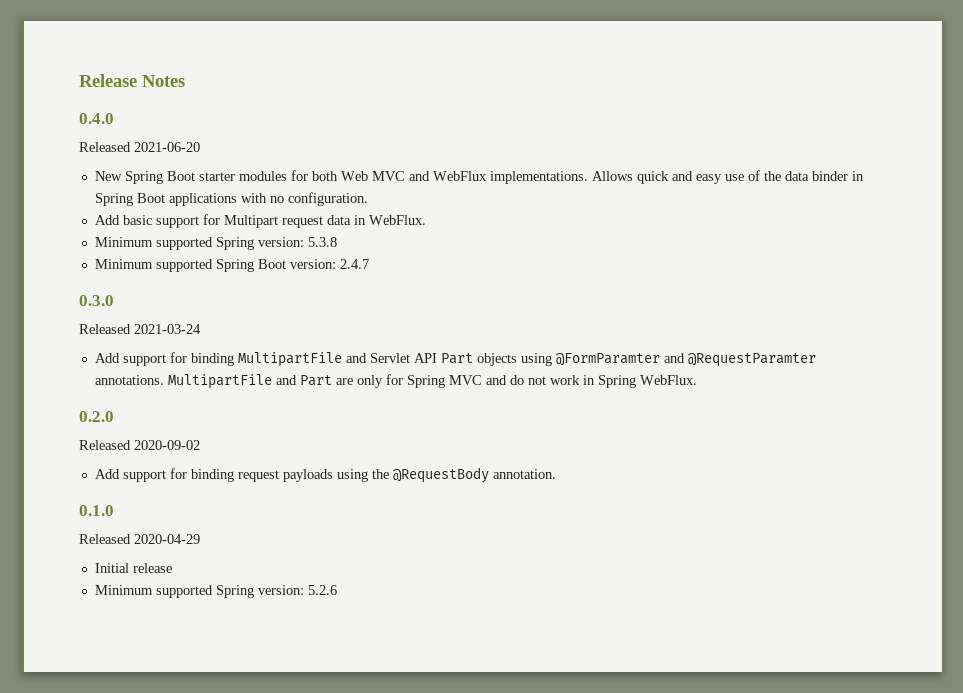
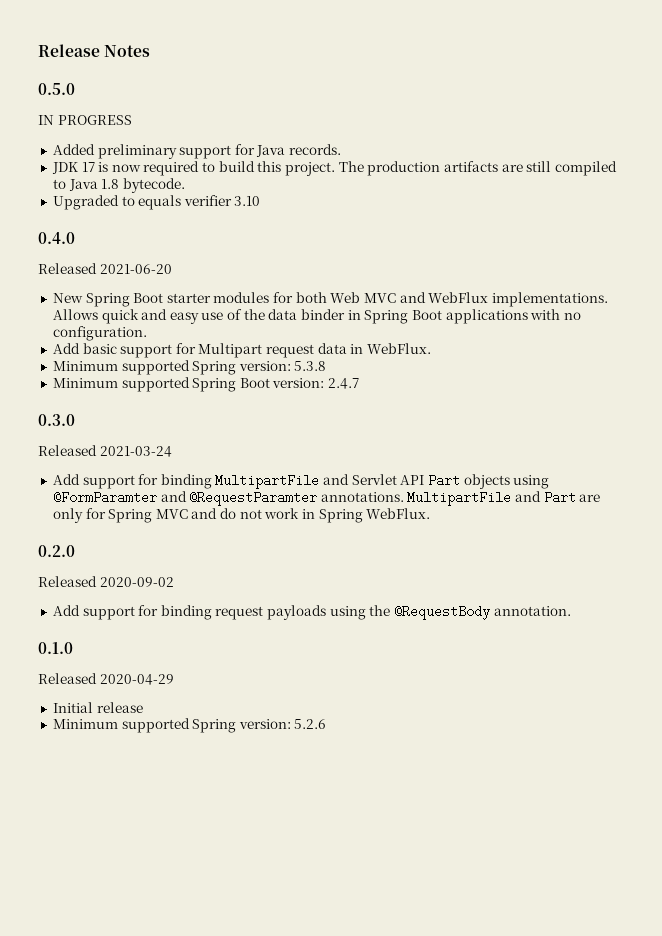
+ 0.5.0
+ IN PROGRESS
+ Added preliminary support for Java records.
+ JDK 17 is now required to build this project. The production artifacts are still compiled to Java 1.8 bytecode.
+ Upgraded to equals verifier 3.10

